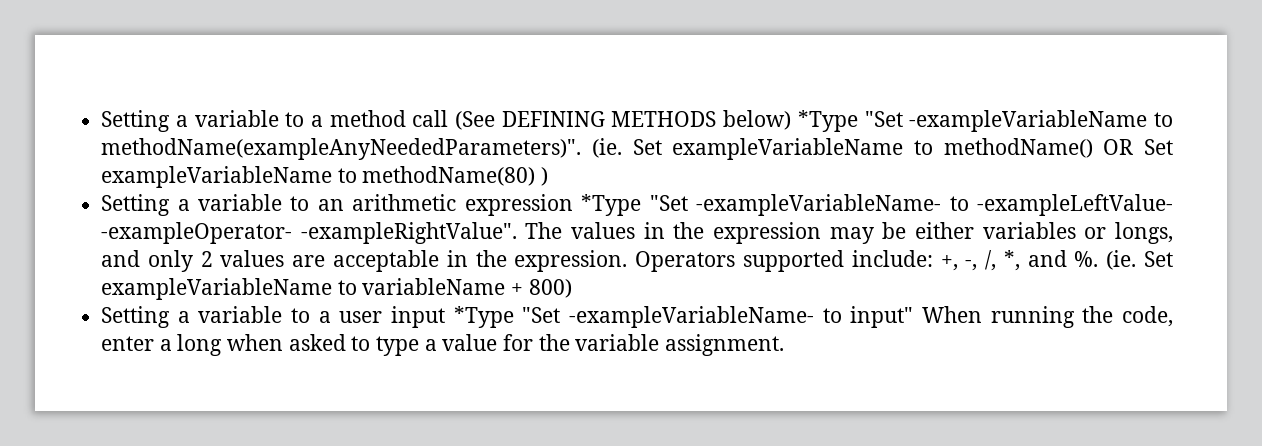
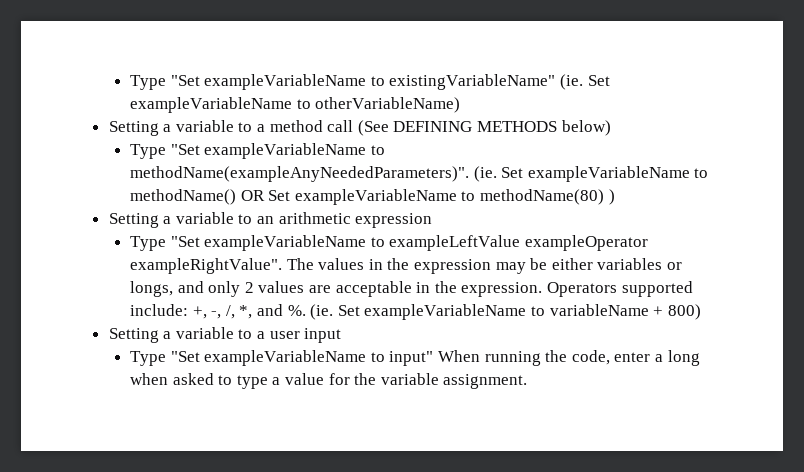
+ Type "Set exampleVariableName to existingVariableName" (ie. Set exampleVariableName to otherVariableName)
- Setting a variable to a method call (See DEFINING METHODS below) *Type "Set -exampleVariableName to methodName(exampleAnyNeededParameters)".
+ Setting a variable to a method call (See DEFINING METHODS below)
+ Type "Set exampleVariableName to methodName(exampleAnyNeededParameters)".
- Setting a variable to an arithmetic expression *Type "Set -exampleVariableName- to -exampleLeftValue- -exampleOperator- -exampleRightValue".
+ Setting a variable to an arithmetic expression
+ Type "Set exampleVariableName to exampleLeftValue exampleOperator exampleRightValue".
- Setting a variable to a user input *Type "Set -exampleVariableName- to input" When running the code, enter a long when asked to type a value for the variable assignment.
+ Setting a variable to a user input
+ Type "Set exampleVariableName to input" When running the code, enter a long when asked to type a value for the variable assignment.

